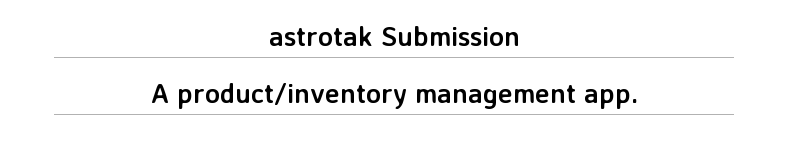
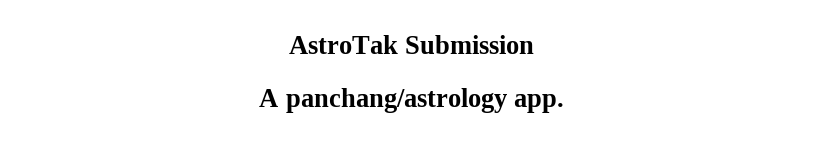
- astrotak Submission
+ AstroTak Submission
- A product/inventory management app.
+ A panchang/astrology app.

